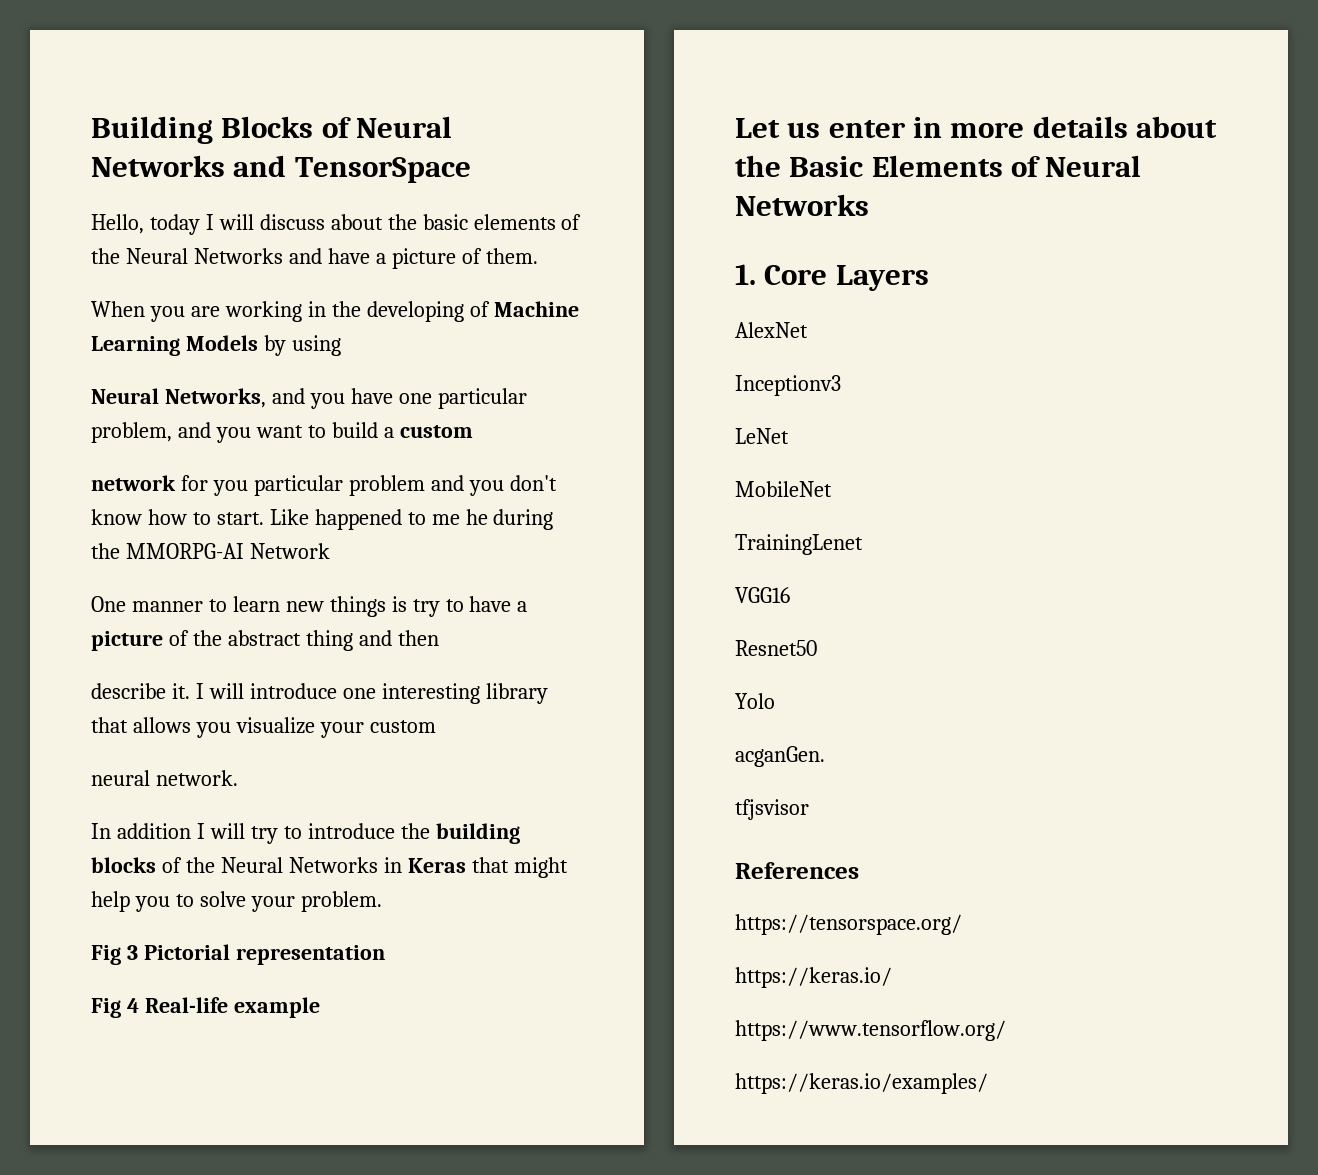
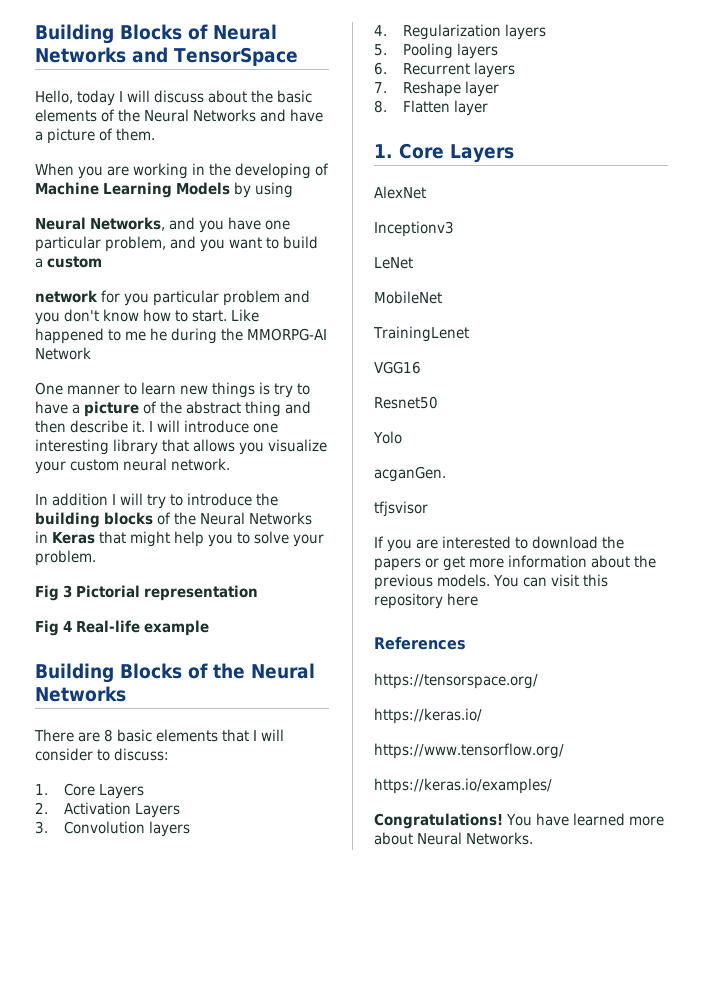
- One manner to learn new things is try to have a picture of the abstract thing and then
- describe it.
+ One manner to learn new things is try to have a picture of the abstract thing and then describe it.
- I will introduce one interesting library that allows you visualize your custom
- neural network.
+ I will introduce one interesting library that allows you visualize your custom neural network.
- Let us enter in more details about the Basic Elements of Neural Networks
+ Building Blocks of the Neural Networks
+ There are 8 basic elements that I will consider to discuss:
+ 1. Core Layers
+ 2. Activation Layers
+ 3. Convolution layers
+ 4. Regularization layers
+ 5. Pooling layers
+ 6. Recurrent layers
+ 7. Reshape layer
+ 8. Flatten layer
+ If you are interested to download the papers or get more information about the previous models. You can visit this repository here
+ Congratulations! You have learned more about Neural Networks.

